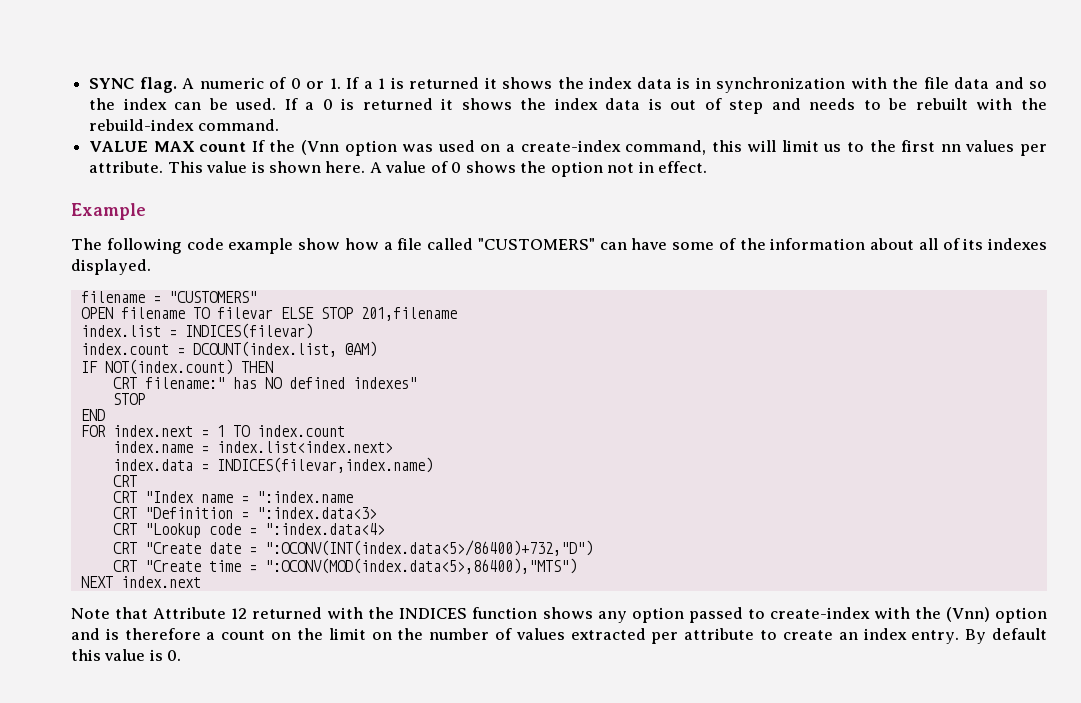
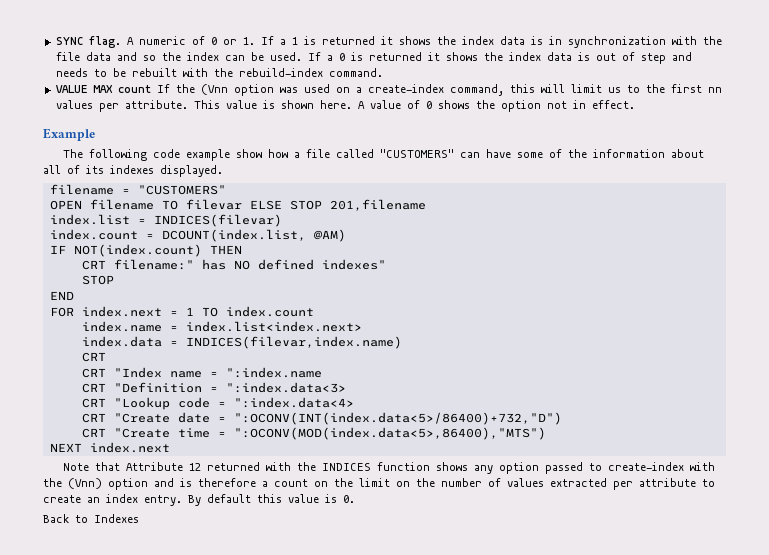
+ Back to Indexes

